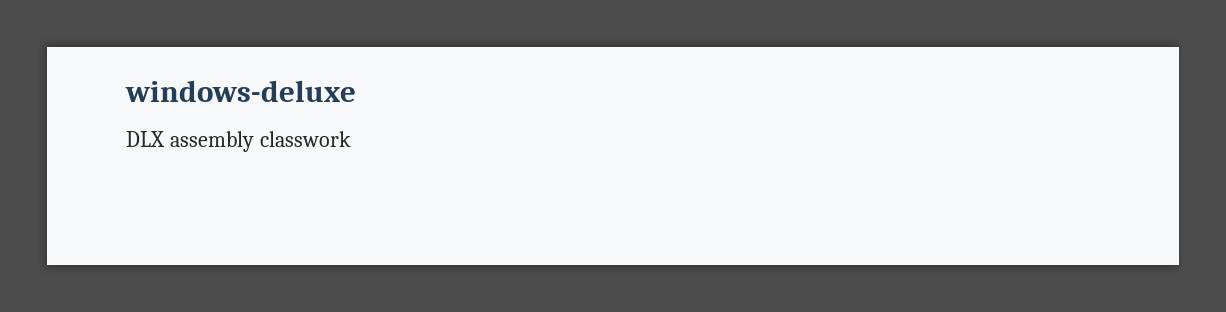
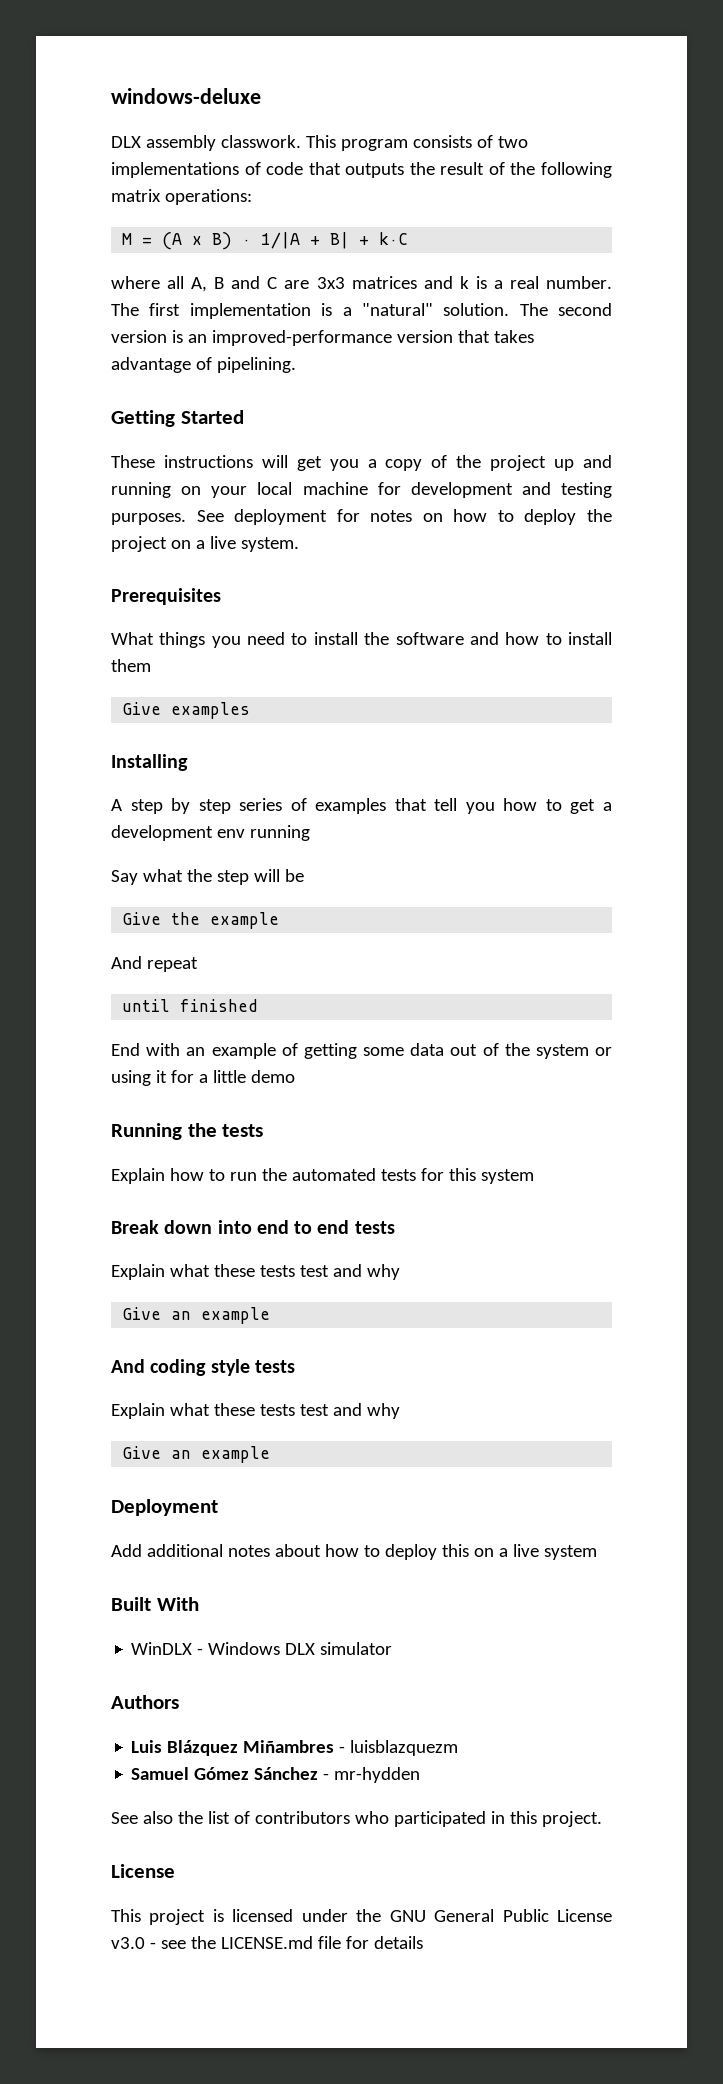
- DLX assembly classwork
+ DLX assembly classwork. This program consists of two implementations of code that outputs the result of the following matrix operations:
+ M = (A x B) · 1/|A + B| + k·C
+ where all A, B and C are 3x3 matrices and k is a real number. The first implementation is a "natural" solution. The second version is an improved-performance version that takes advantage of pipelining.
+ Getting Started
+ These instructions will get you a copy of the project up and running on your local machine for development and testing purposes. See deployment for notes on how to deploy the project on a live system.
+ Prerequisites
+ What things you need to install the software and how to install them
+ Give examples
+ Installing
+ A step by step series of examples that tell you how to get a development env running
+ Say what the step will be
+ Give the example
+ And repeat
+ until finished
+ End with an example of getting some data out of the system or using it for a little demo
+ Running the tests
+ Explain how to run the automated tests for this system
+ Break down into end to end tests
+ Explain what these tests test and why
+ Give an example
+ And coding style tests
+ Explain what these tests test and why
+ Give an example
+ Deployment
+ Add additional notes about how to deploy this on a live system
+ Built With
+ WinDLX - Windows DLX simulator
+ Authors
+ Luis Blázquez Miñambres - luisblazquezm
+ Samuel Gómez Sánchez - mr-hydden
+ See also the list of contributors who participated in this project.
+ License
+ This project is licensed under the GNU General Public License v3.0 - see the LICENSE.md file for details

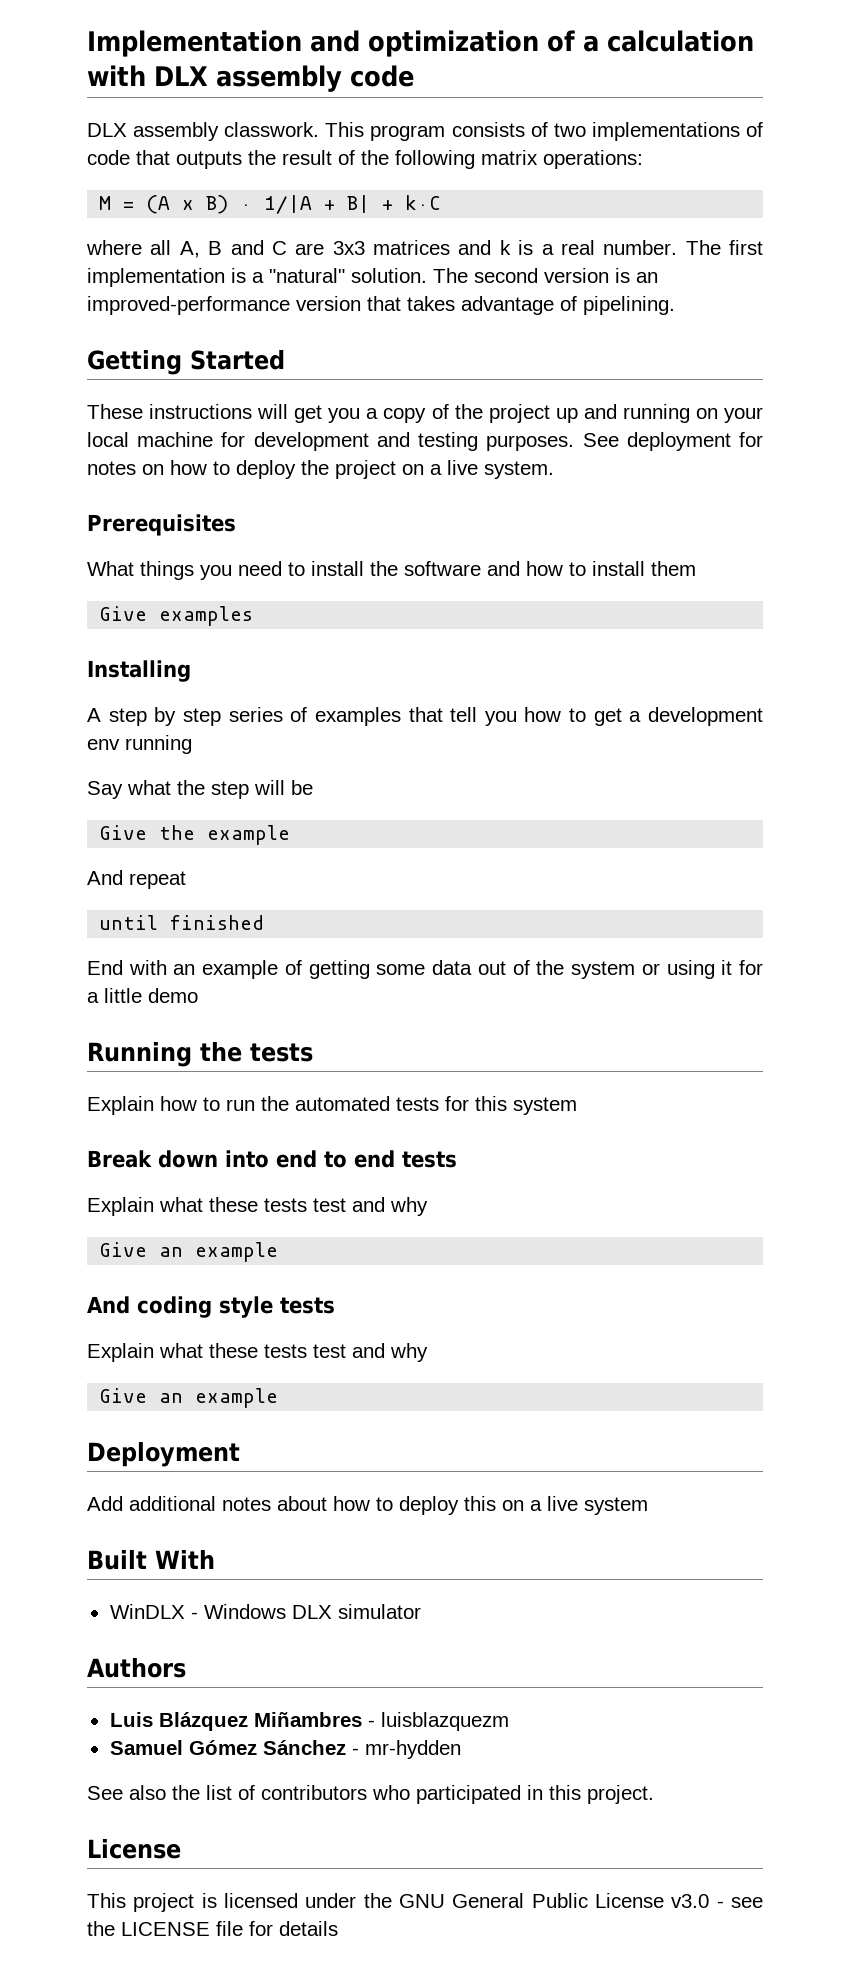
- windows-deluxe
+ Implementation and optimization of a calculation with DLX assembly code
- This project is licensed under the GNU General Public License v3.0 - see the LICENSE.md file for details
+ This project is licensed under the GNU General Public License v3.0 - see the LICENSE file for details

